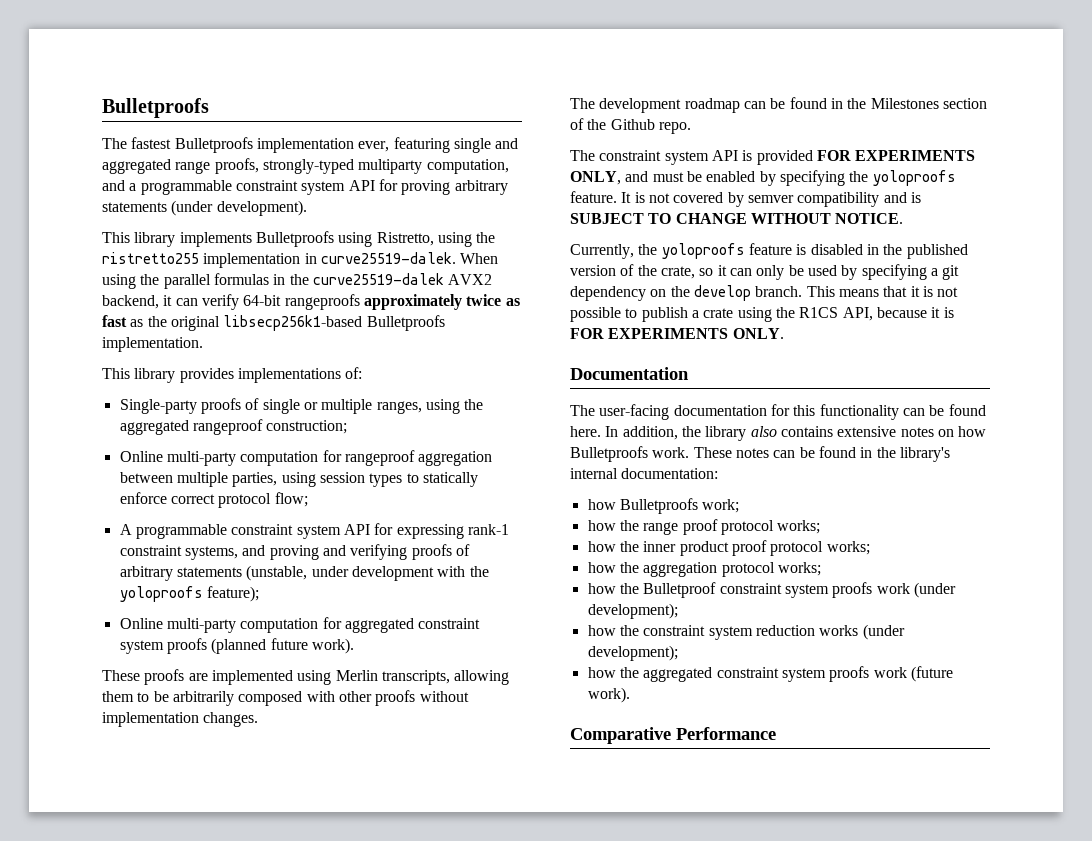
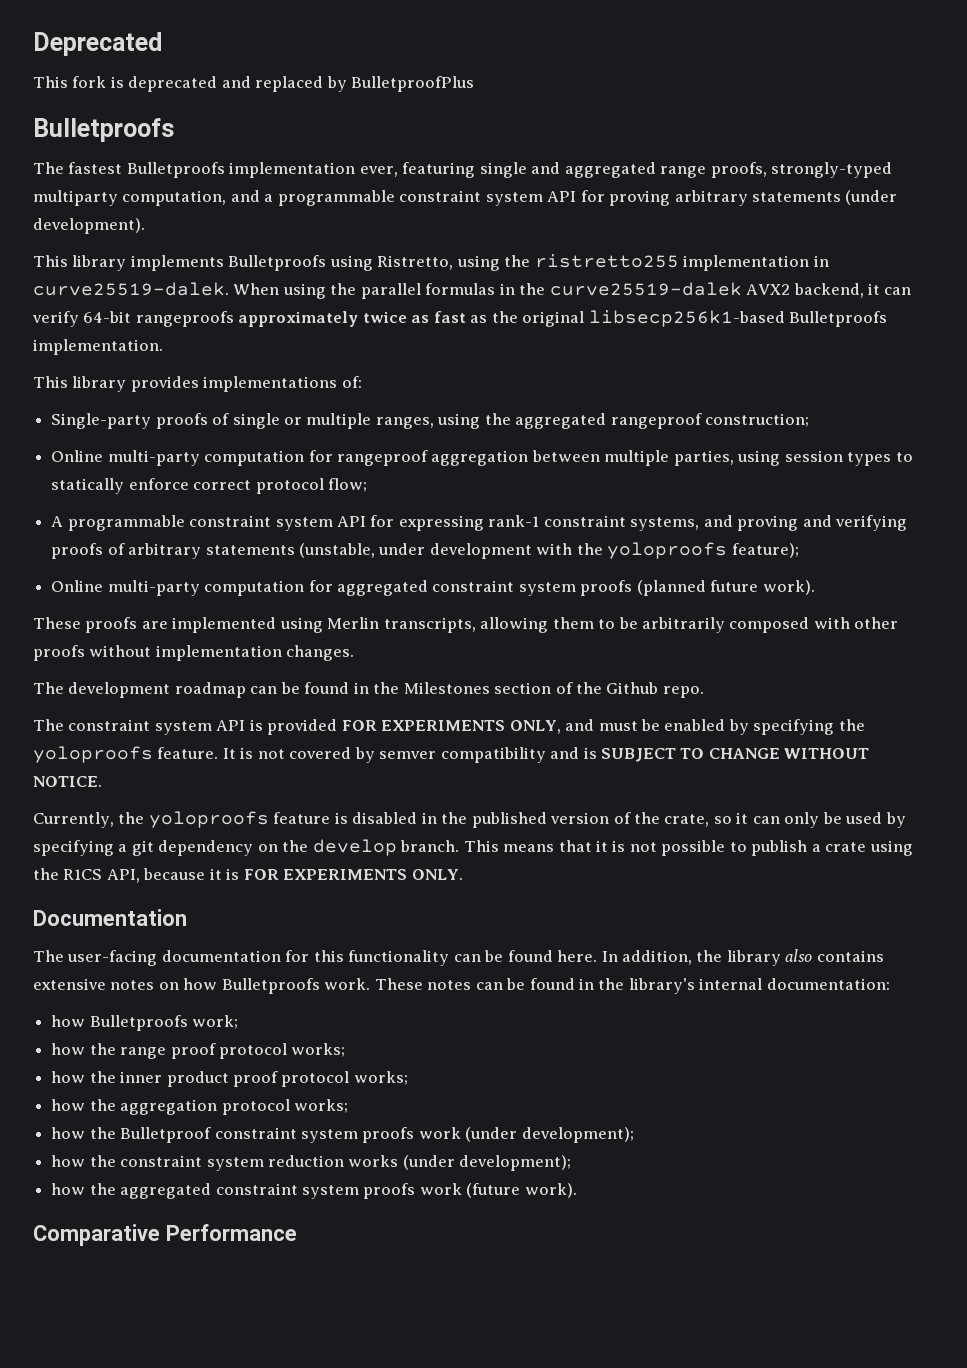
+ Deprecated
+ This fork is deprecated and replaced by BulletproofPlus

